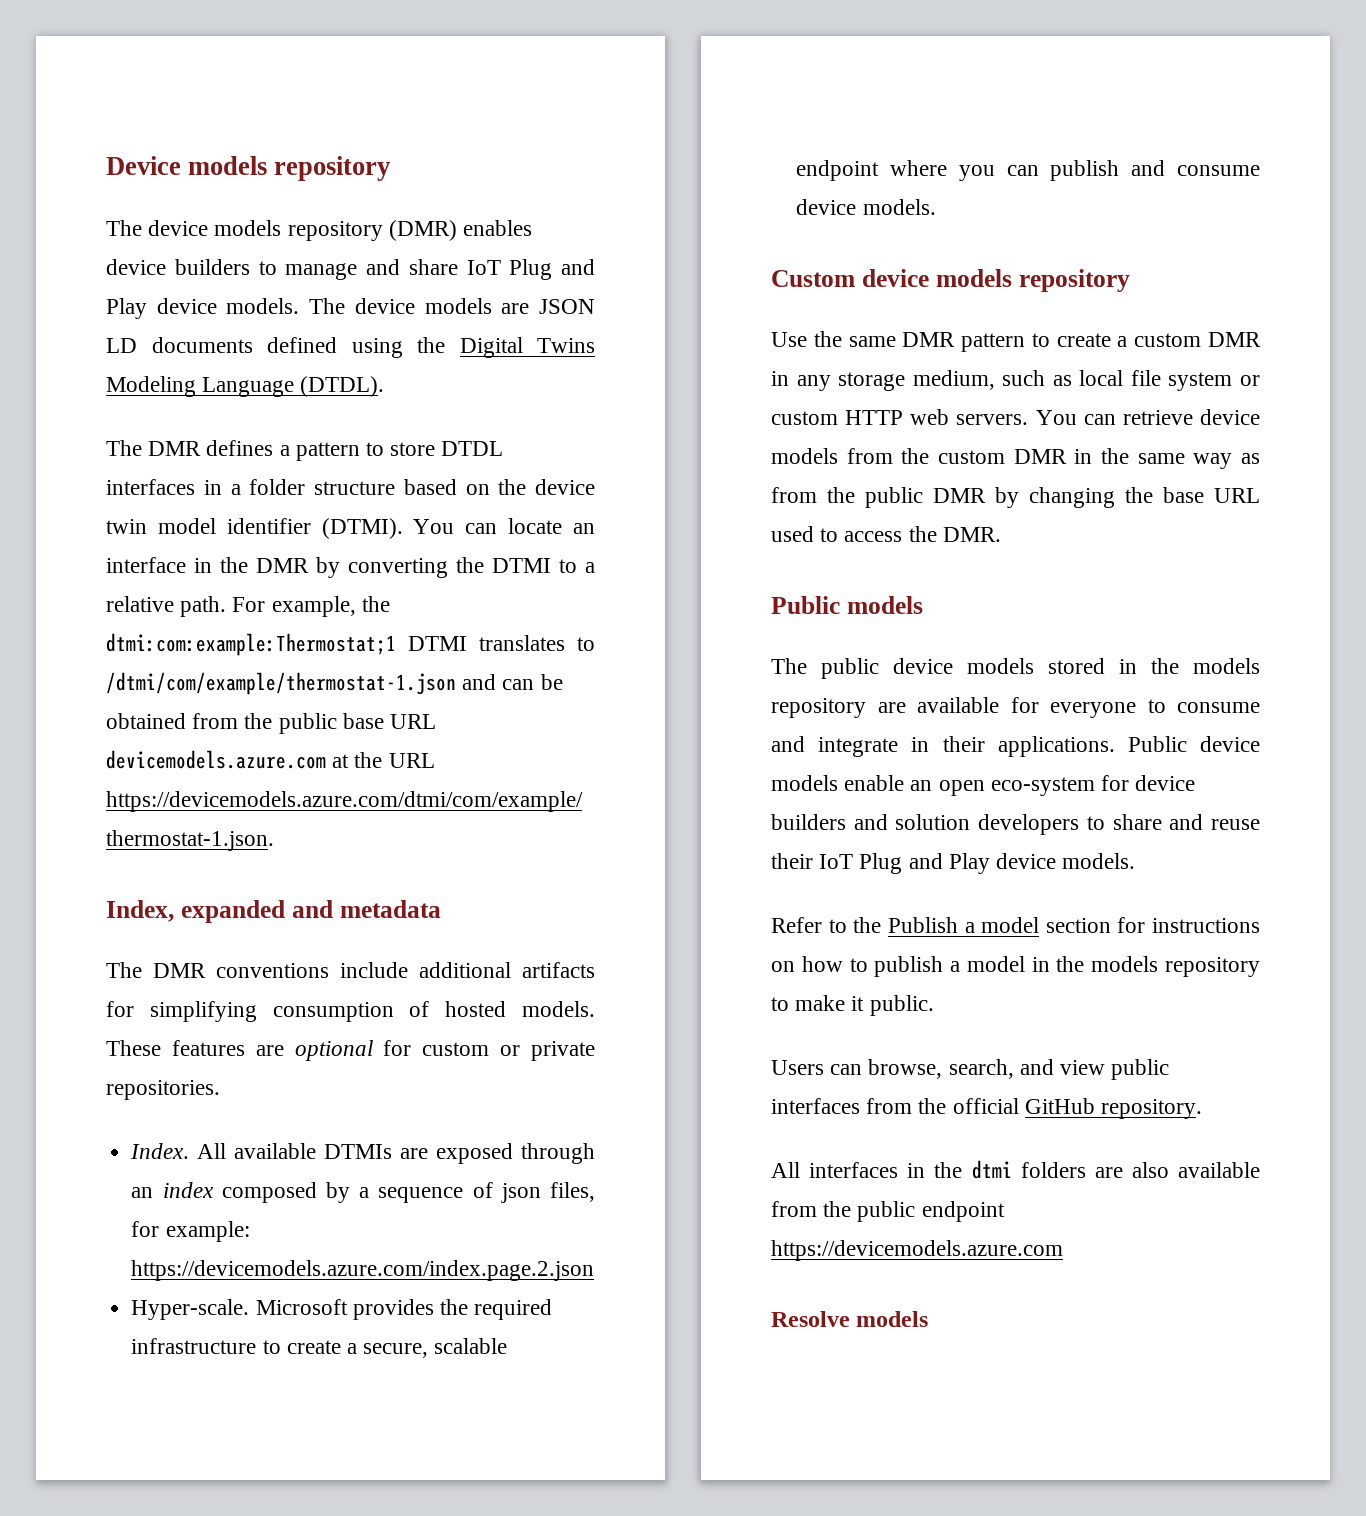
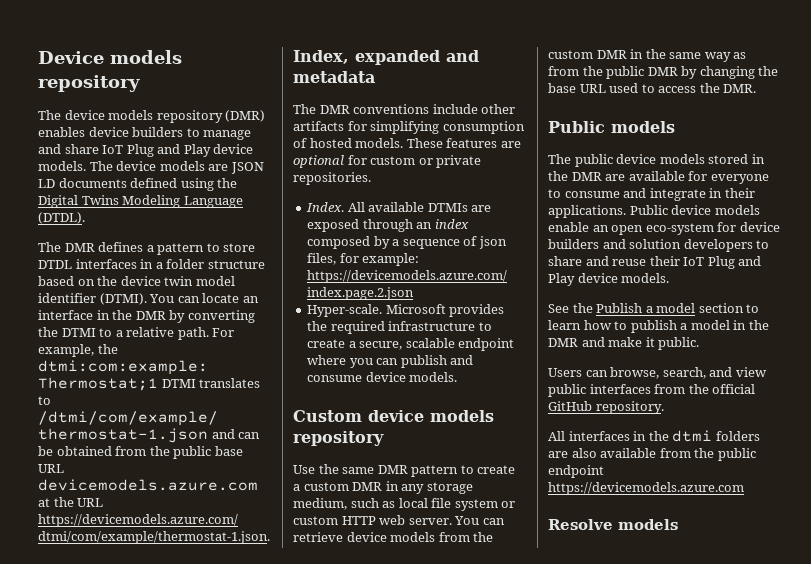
- The DMR conventions include additional artifacts for simplifying consumption of hosted models.
+ The DMR conventions include other artifacts for simplifying consumption of hosted models.
- Use the same DMR pattern to create a custom DMR in any storage medium, such as local file system or custom HTTP web servers.
+ Use the same DMR pattern to create a custom DMR in any storage medium, such as local file system or custom HTTP web server.
- The public device models stored in the models repository are available for everyone to consume and integrate in their applications.
+ The public device models stored in the DMR are available for everyone to consume and integrate in their applications.
- Refer to the Publish a model section for instructions on how to publish a model in the models repository to make it public.
+ See the Publish a model section to learn how to publish a model in the DMR and make it public.

